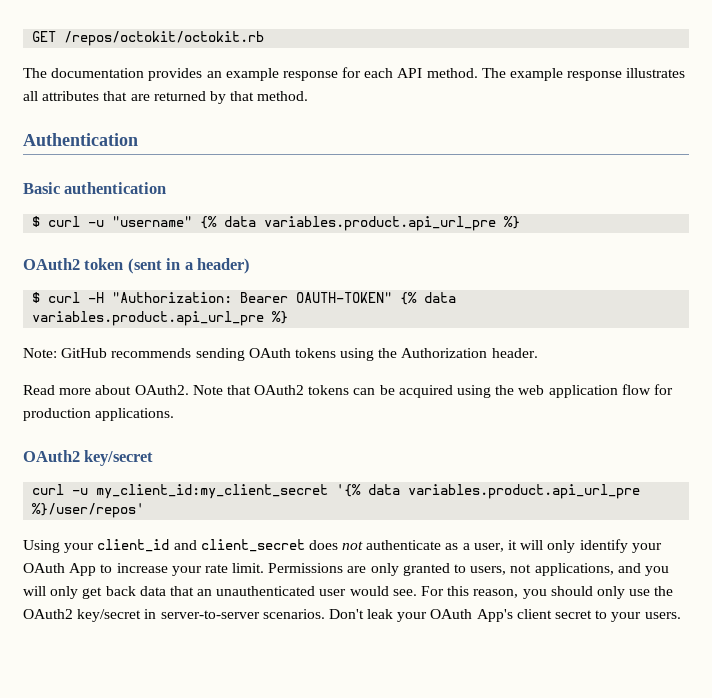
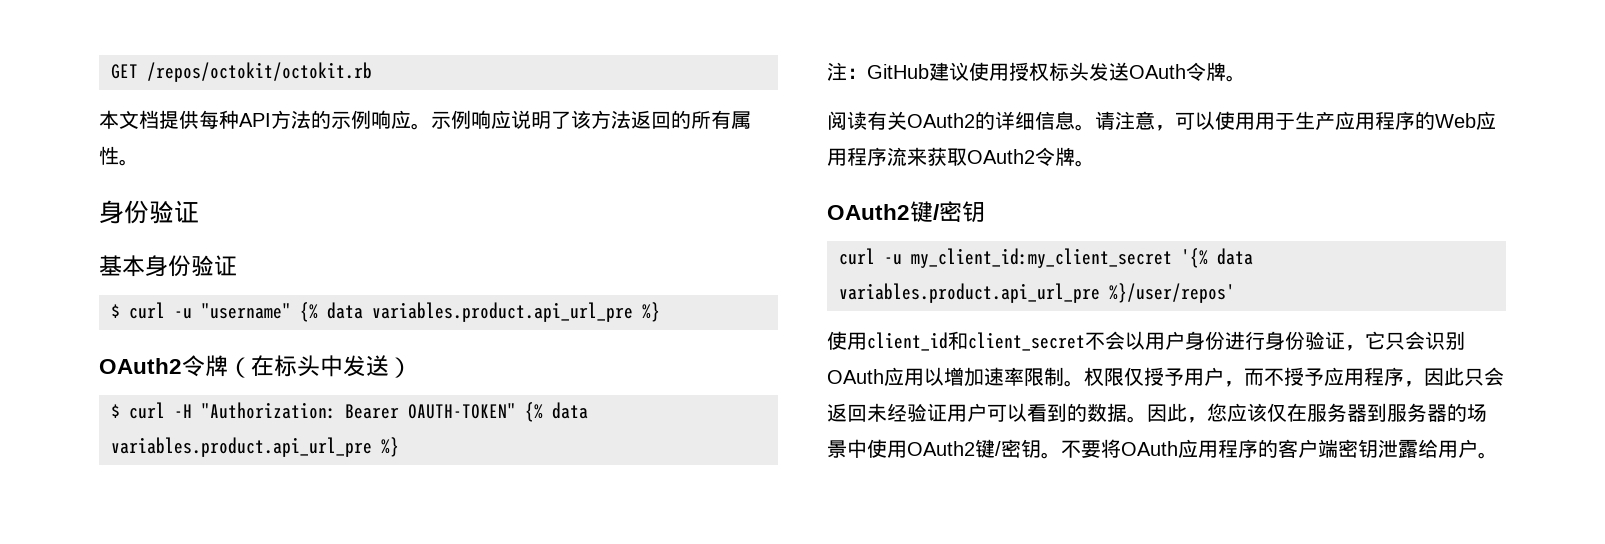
- The documentation provides an example response for each API method. The example response illustrates all attributes that are returned by that method.
- Authentication
- Basic authentication
+ 本文档提供每种API方法的示例响应。示例响应说明了该方法返回的所有属性。
+ 身份验证
+ 基本身份验证
- OAuth2 token (sent in a header)
+ OAuth2令牌（在标头中发送）
- Note: GitHub recommends sending OAuth tokens using the Authorization header.
- Read more about OAuth2. Note that OAuth2 tokens can be acquired using the web application flow for production applications.
- OAuth2 key/secret
+ 注：GitHub建议使用授权标头发送OAuth令牌。
+ 阅读有关OAuth2的详细信息。请注意，可以使用用于生产应用程序的Web应用程序流来获取OAuth2令牌。
+ OAuth2键/密钥
- Using your client_id and client_secret does not authenticate as a user, it will only identify your OAuth App to increase your rate limit. Permissions are only granted to users, not applications, and you will only get back data that an unauthenticated user would see. For this reason, you should only use the OAuth2 key/secret in server-to-server scenarios. Don't leak your OAuth App's client secret to your users.
+ 使用client_id和client_secret不会以用户身份进行身份验证，它只会识别OAuth应用以增加速率限制。权限仅授予用户，而不授予应用程序，因此只会返回未经验证用户可以看到的数据。因此，您应该仅在服务器到服务器的场景中使用OAuth2键/密钥。不要将OAuth应用程序的客户端密钥泄露给用户。

